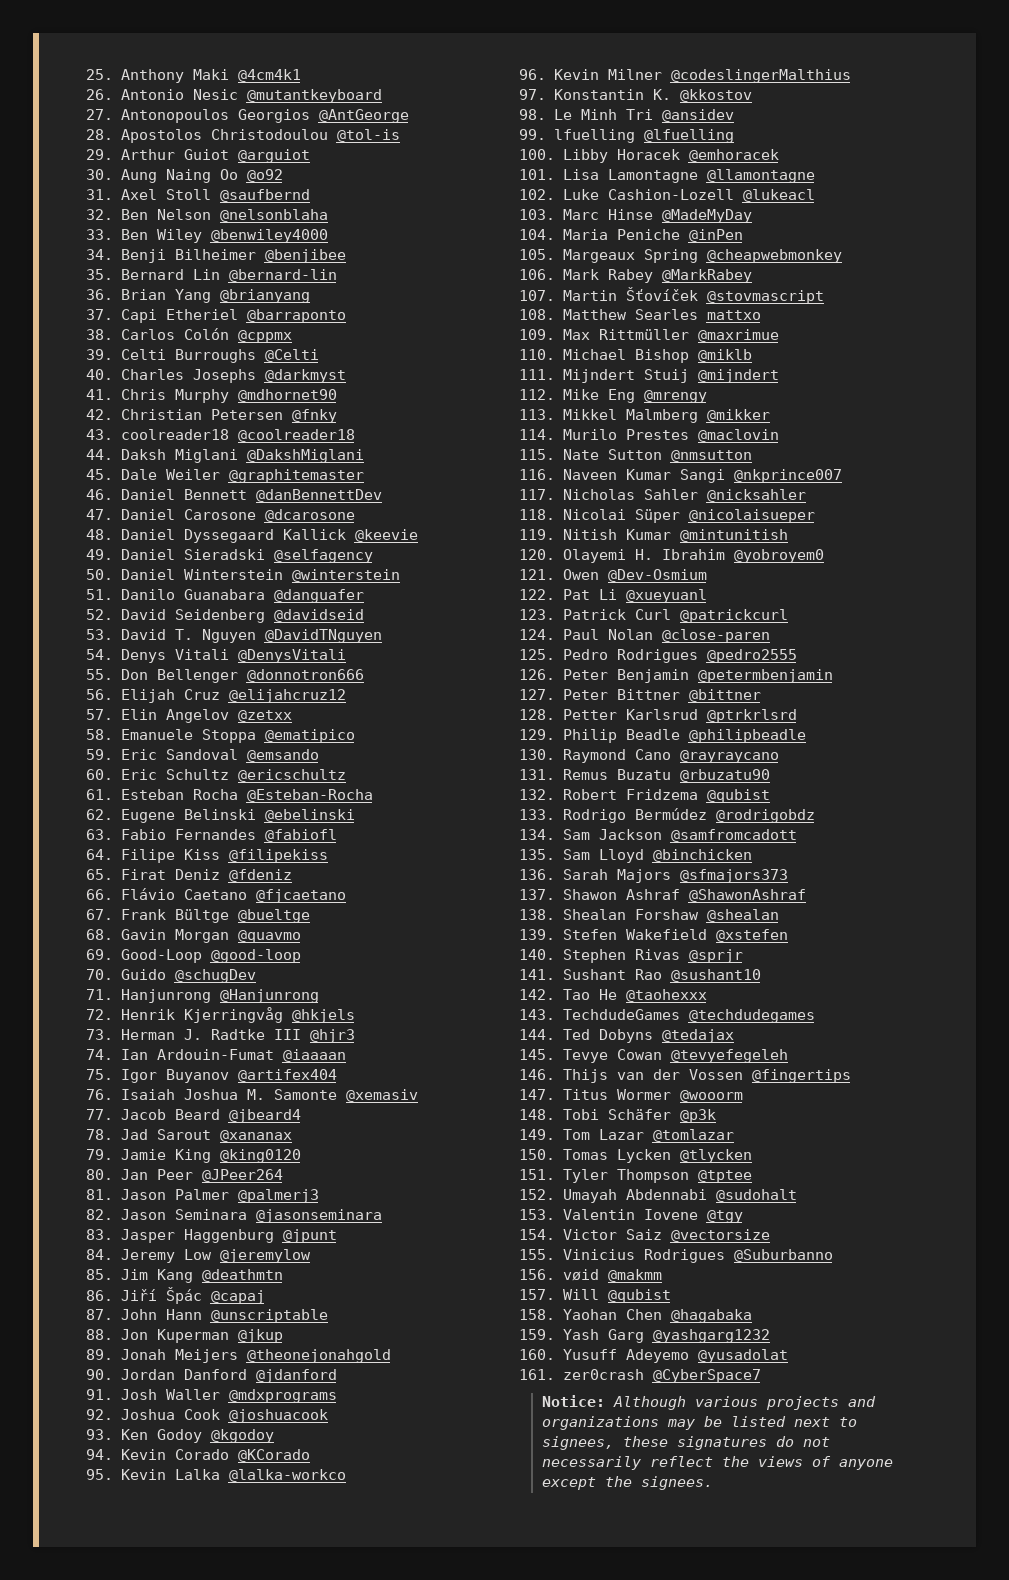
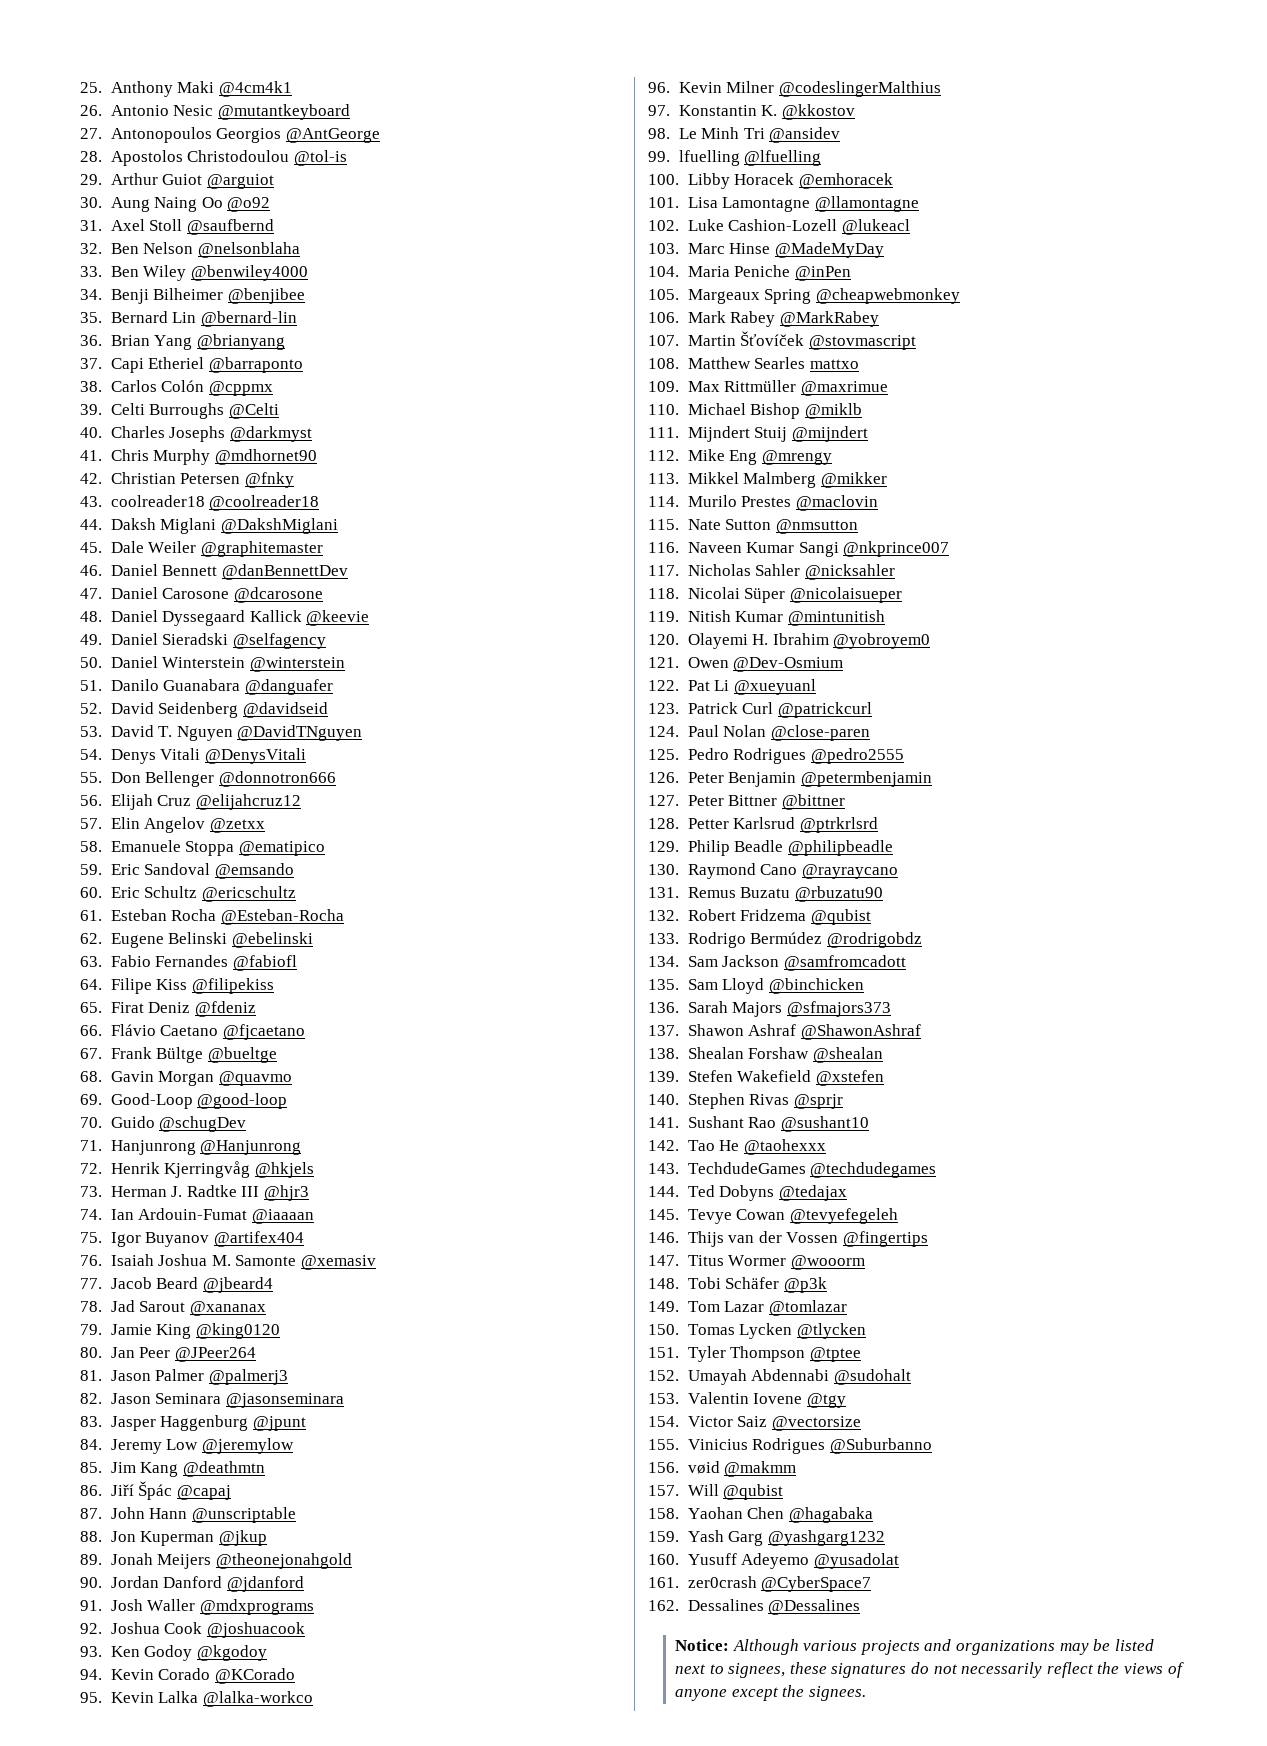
+ 162. Dessalines @Dessalines

